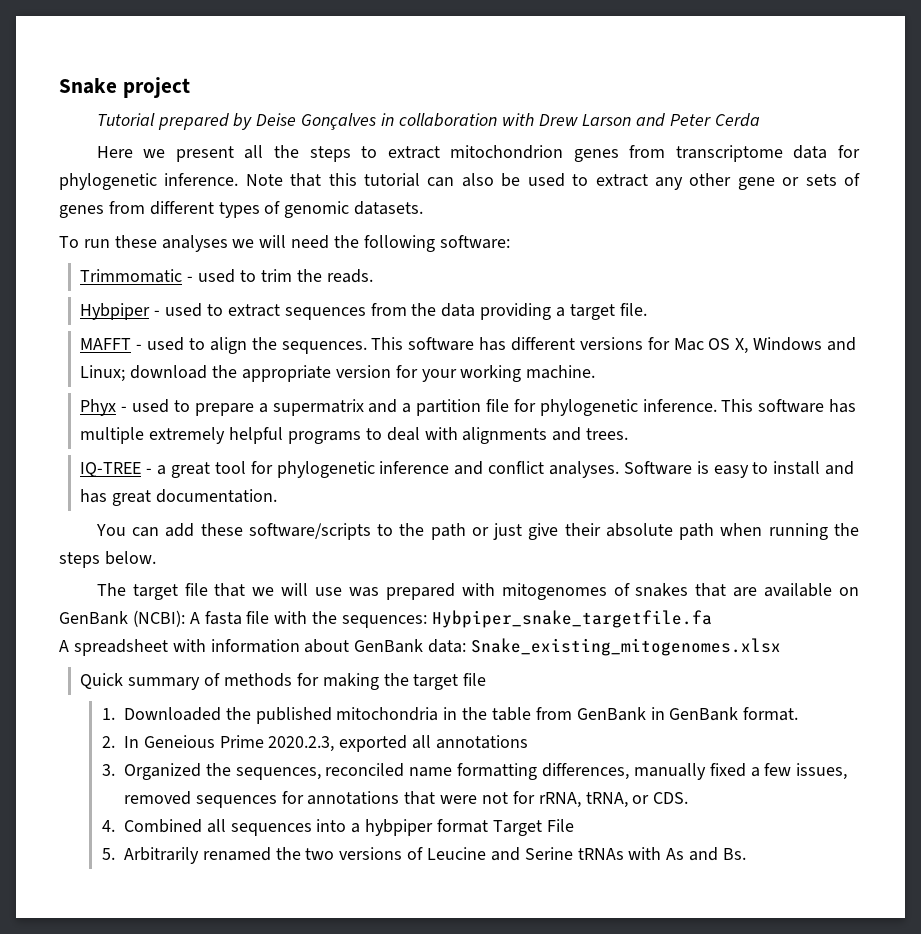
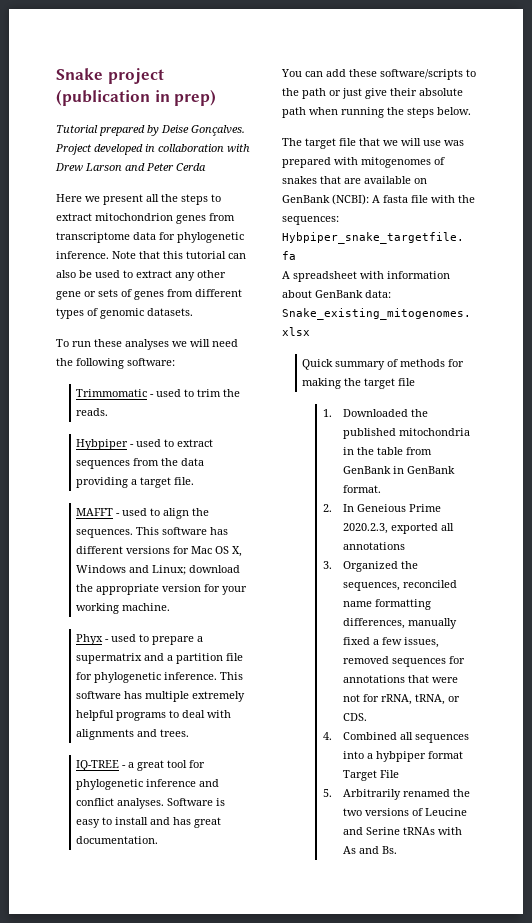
- Snake project
+ Snake project (publication in prep)
- Tutorial prepared by Deise Gonçalves in collaboration with Drew Larson and Peter Cerda
+ Tutorial prepared by Deise Gonçalves. Project developed in collaboration with Drew Larson and Peter Cerda

